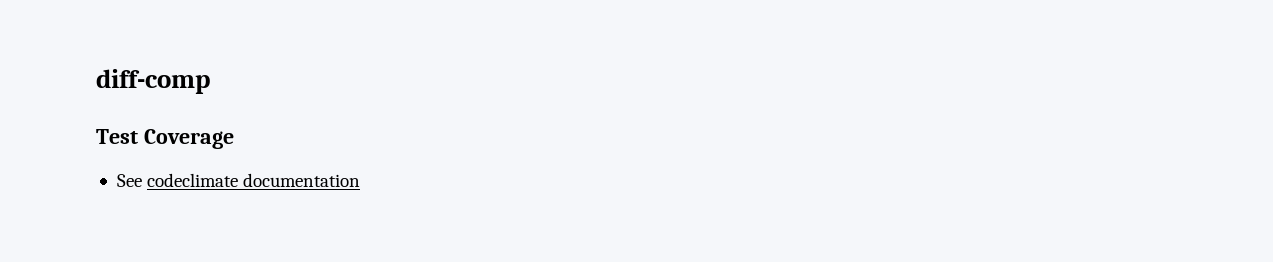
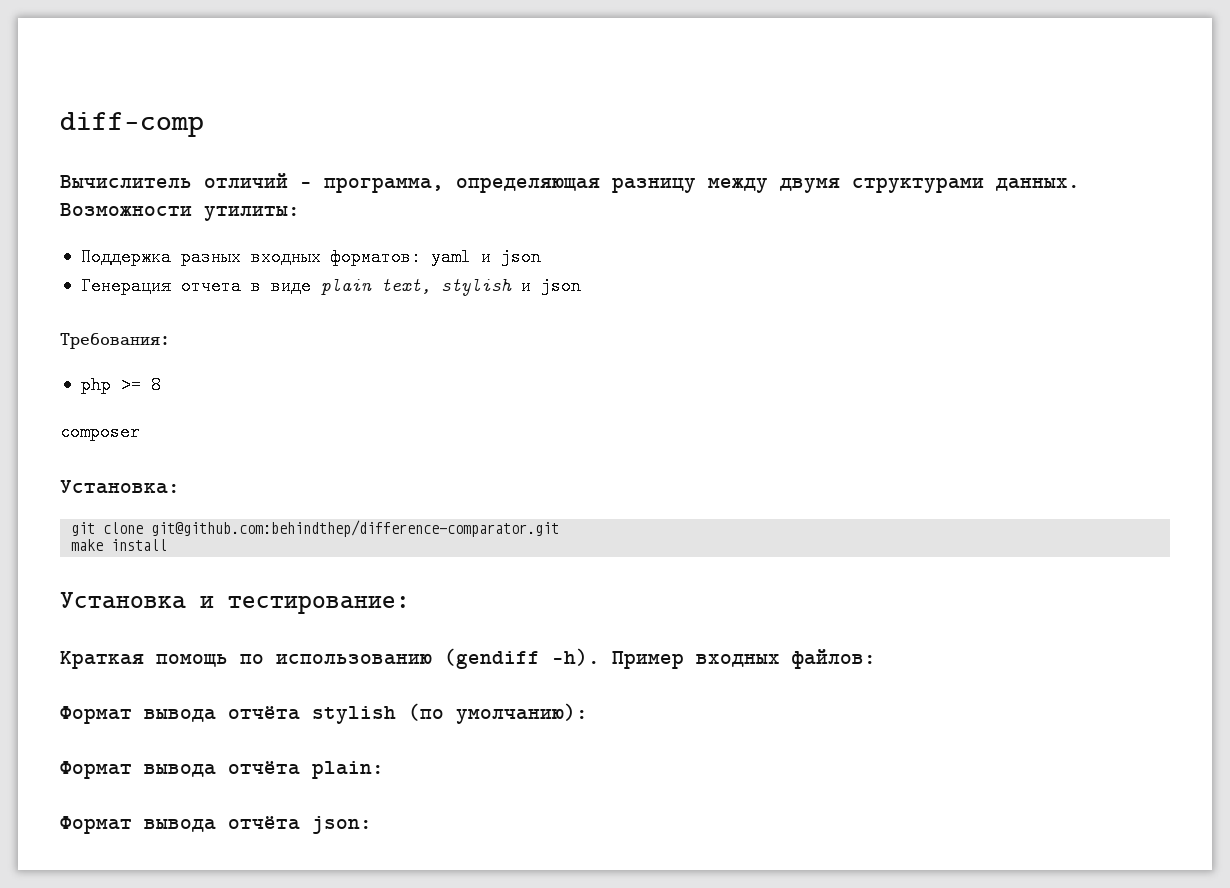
- Test Coverage
- See codeclimate documentation
+ Вычислитель отличий – программа, определяющая разницу между двумя структурами данных. Возможности утилиты:
+ Поддержка разных входных форматов: yaml и json
+ Генерация отчета в виде plain text, stylish и json
+ Требования:
+ php >= 8
+ composer
+ Установка:
+ git clone git@github.com:behindthep/difference-comparator.git
+ make install
+ Установка и тестирование:
+ Краткая помощь по использованию (gendiff -h). Пример входных файлов:
+ Формат вывода отчёта stylish (по умолчанию):
+ Формат вывода отчёта plain:
+ Формат вывода отчёта json:

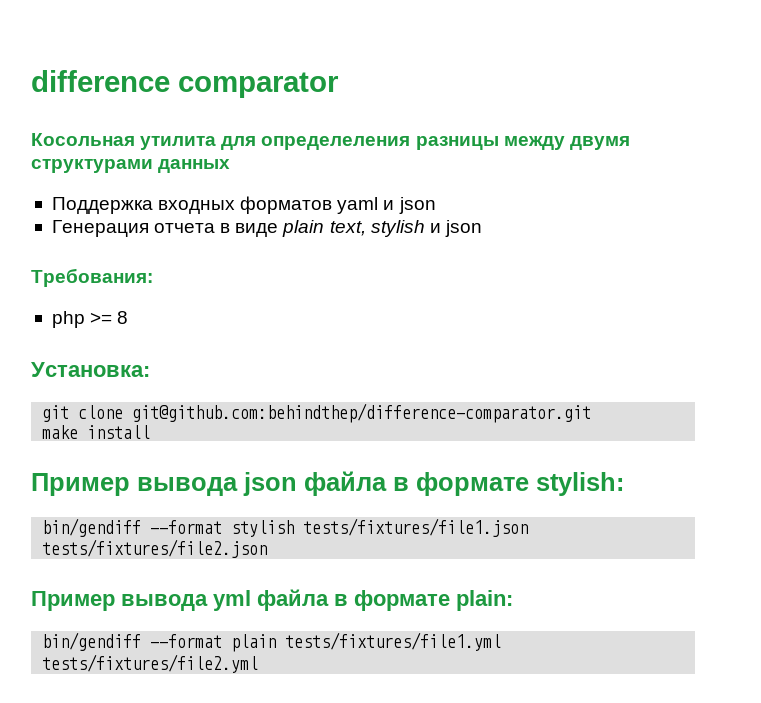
- diff-comp
- Вычислитель отличий – программа, определяющая разницу между двумя структурами данных. Возможности утилиты:
- Поддержка разных входных форматов: yaml и json
+ difference comparator
+ Косольная утилита для определеления разницы между двумя структурами данных
+ Поддержка входных форматов yaml и json
- composer
- Установка и тестирование:
- Краткая помощь по использованию (gendiff -h). Пример входных файлов:
- Формат вывода отчёта stylish (по умолчанию):
- Формат вывода отчёта plain:
- Формат вывода отчёта json:
+ Пример вывода json файла в формате stylish:
+ bin/gendiff --format stylish tests/fixtures/file1.json tests/fixtures/file2.json
+ Пример вывода yml файла в формате plain:
+ bin/gendiff --format plain tests/fixtures/file1.yml tests/fixtures/file2.yml

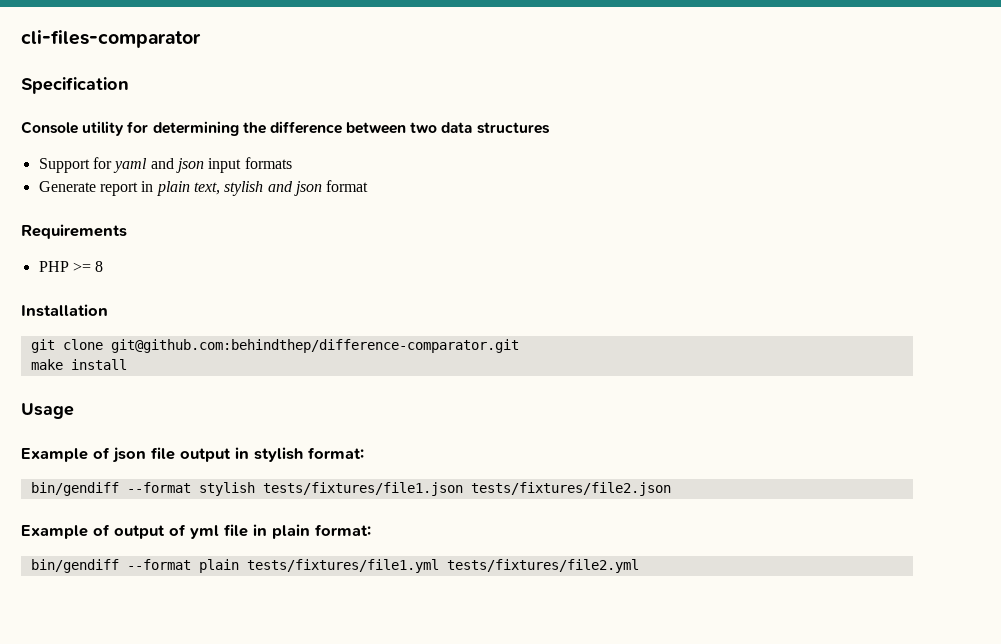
- difference comparator
- Косольная утилита для определеления разницы между двумя структурами данных
- Поддержка входных форматов yaml и json
- Генерация отчета в виде plain text, stylish и json
- Требования:
- php >= 8
+ cli-files-comparator
+ Specification
+ Console utility for determining the difference between two data structures
+ Support for yaml and json input formats
+ Generate report in plain text, stylish and json format
+ Requirements
+ PHP >= 8
- Установка:
+ Installation
- Пример вывода json файла в формате stylish:
+ Usage
+ Example of json file output in stylish format:
- Пример вывода yml файла в формате plain:
+ Example of output of yml file in plain format:

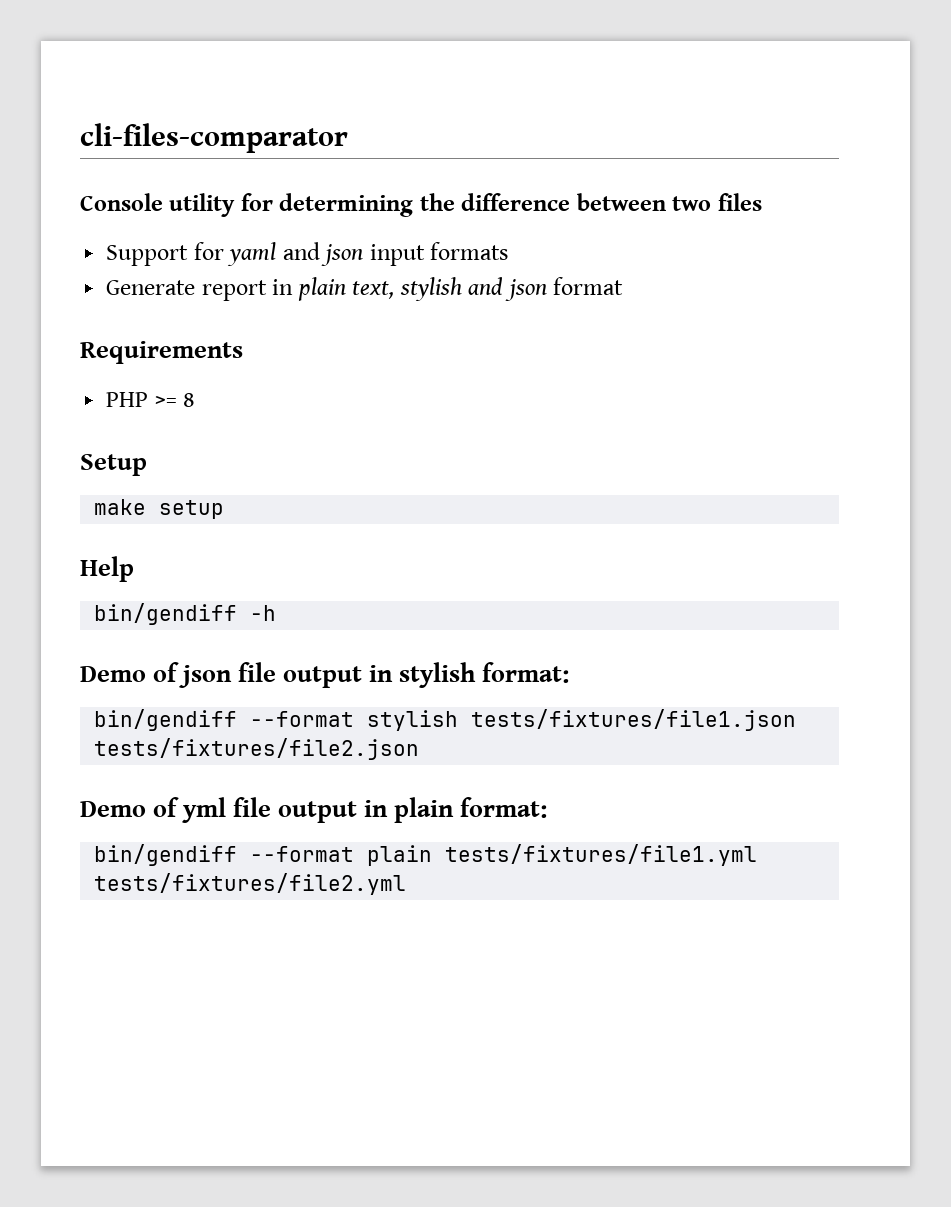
- Specification
- Console utility for determining the difference between two data structures
+ Console utility for determining the difference between two files
- Installation
- git clone git@github.com:behindthep/difference-comparator.git
- make install
- Usage
- Example of json file output in stylish format:
+ Setup
+ make setup
+ Help
+ bin/gendiff -h
+ Demo of json file output in stylish format:
- Example of output of yml file in plain format:
+ Demo of yml file output in plain format:

